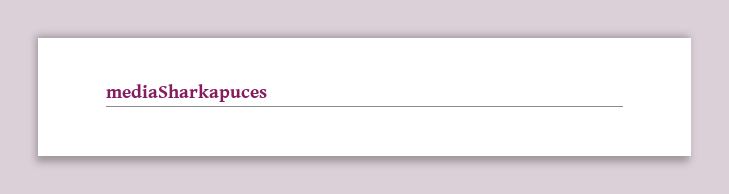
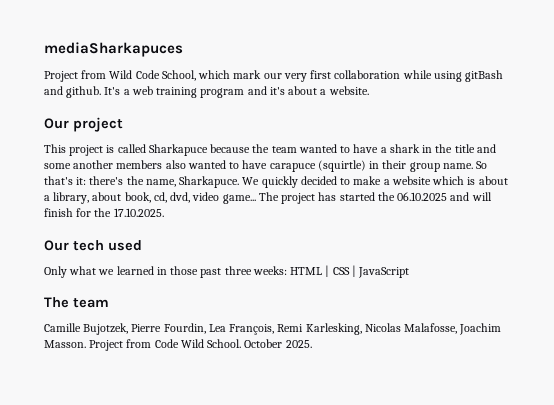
+ Project from Wild Code School, which mark our very first collaboration while using gitBash and github. It's a web training program and it's about a website.
+ Our project
+ This project is called Sharkapuce because the team wanted to have a shark in the title and some another members also wanted to have carapuce (squirtle) in their group name. So that's it: there's the name, Sharkapuce. We quickly decided to make a website which is about a library, about book, cd, dvd, video game... The project has started the 06.10.2025 and will finish for the 17.10.2025.
+ Our tech used
+ Only what we learned in those past three weeks: HTML | CSS | JavaScript
+ The team
+ Camille Bujotzek, Pierre Fourdin, Lea François, Remi Karlesking, Nicolas Malafosse, Joachim Masson. Project from Code Wild School. October 2025.

